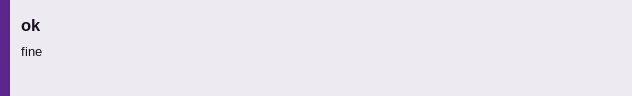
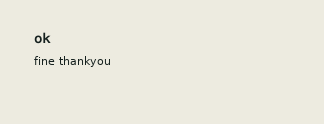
- fine
+ fine thankyou

